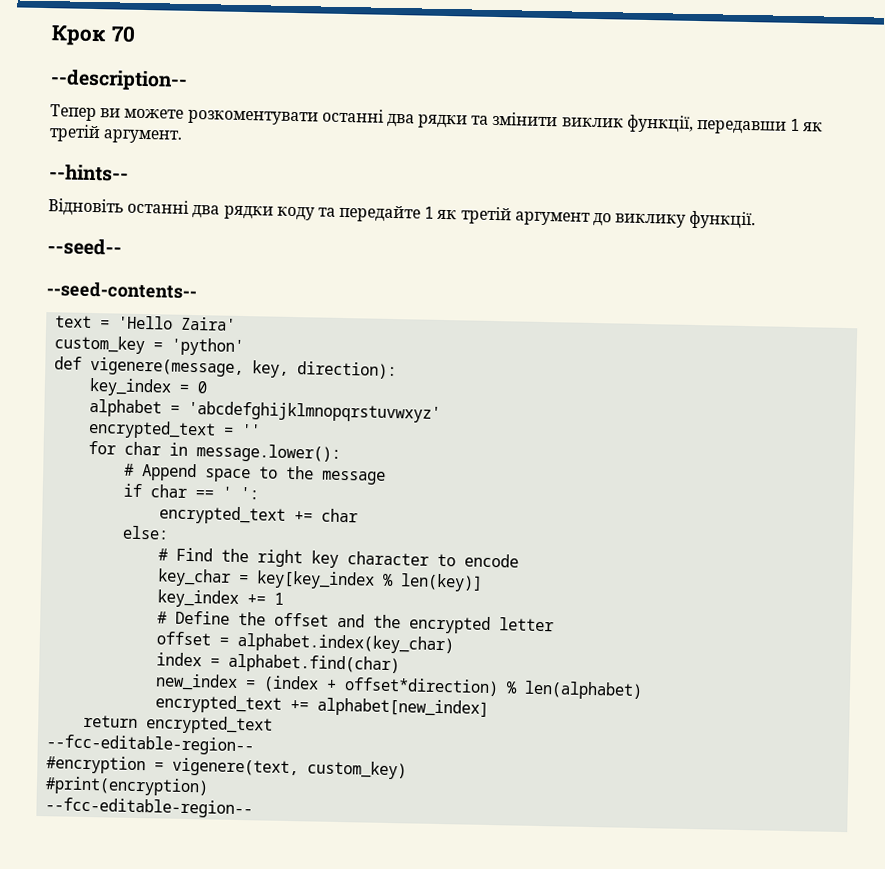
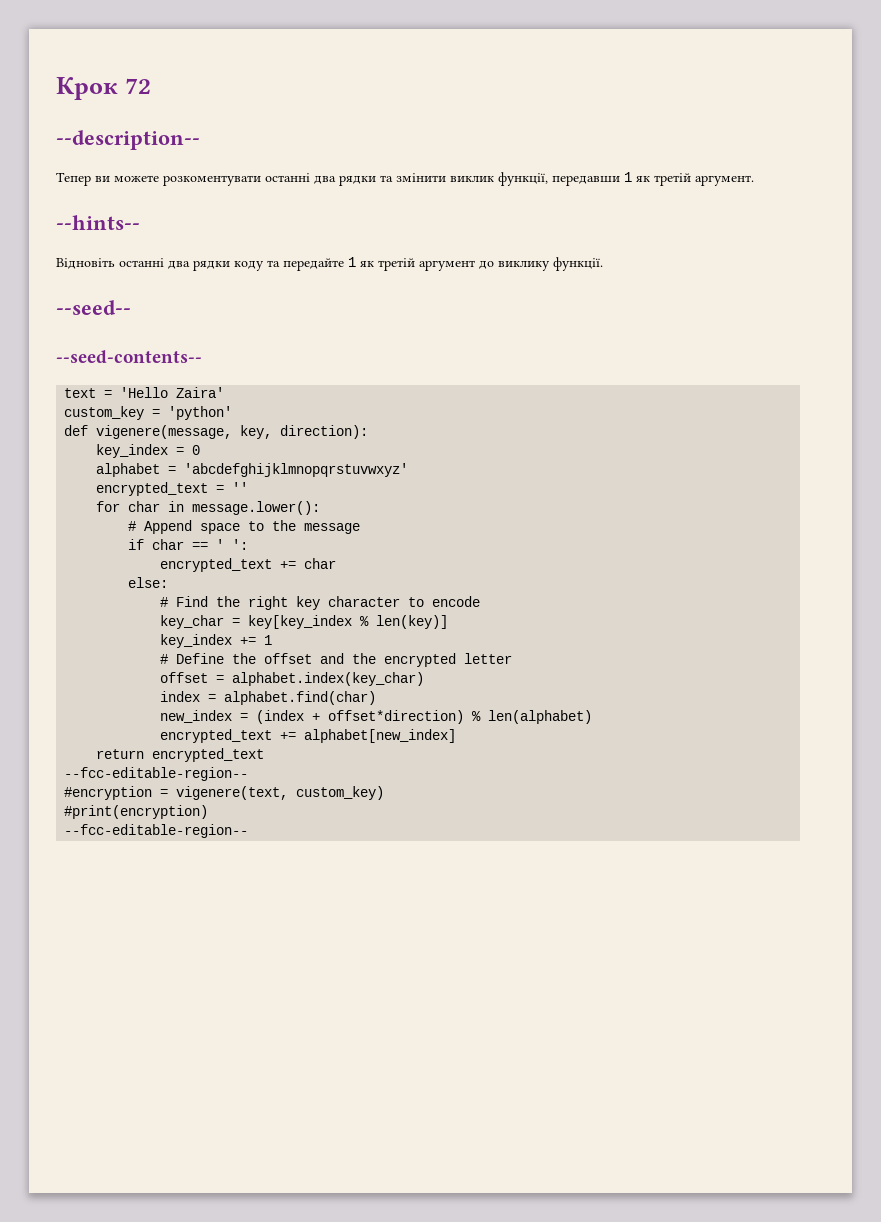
- Крок 70
+ Крок 72

